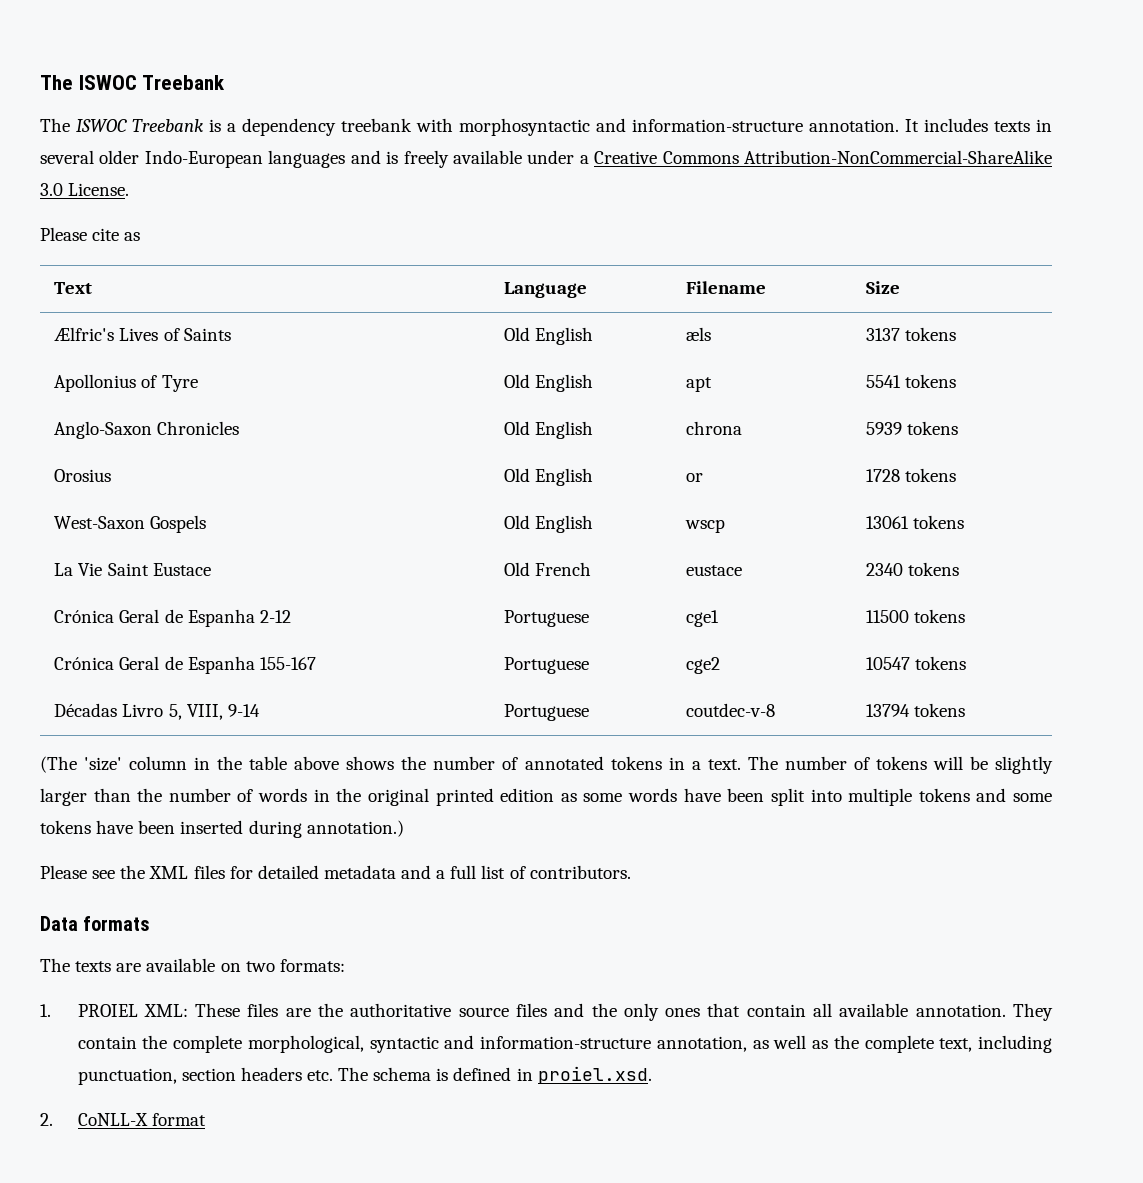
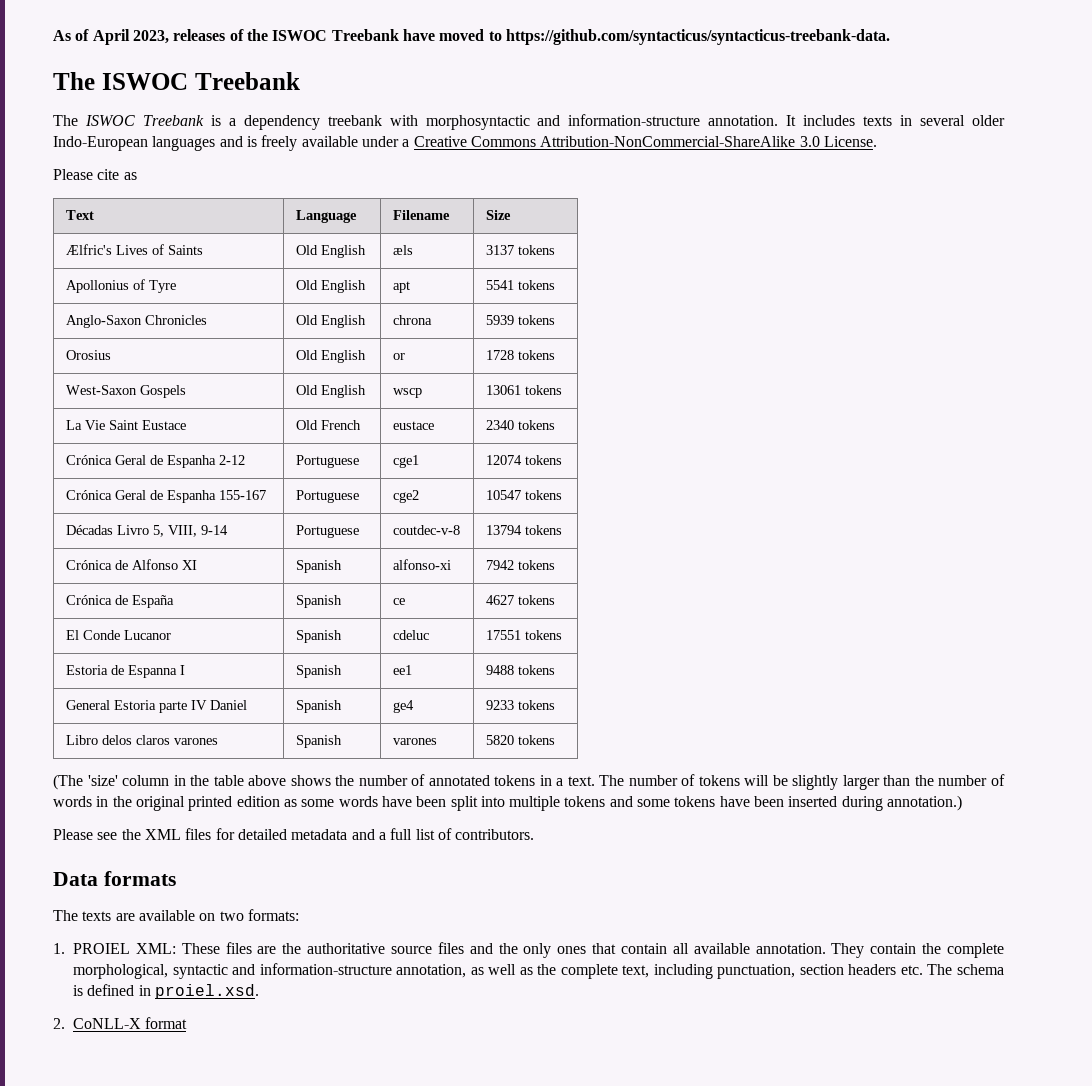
+ As of April 2023, releases of the ISWOC Treebank have moved to https://github.com/syntacticus/syntacticus-treebank-data.
- Crónica Geral de Espanha 2-12 | Portuguese | cge1 | 11500 tokens
+ Crónica Geral de Espanha 2-12 | Portuguese | cge1 | 12074 tokens
+ Crónica de Alfonso XI | Spanish | alfonso-xi | 7942 tokens
+ Crónica de España | Spanish | ce | 4627 tokens
+ El Conde Lucanor | Spanish | cdeluc | 17551 tokens
+ Estoria de Espanna I | Spanish | ee1 | 9488 tokens
+ General Estoria parte IV Daniel | Spanish | ge4 | 9233 tokens
+ Libro delos claros varones | Spanish | varones | 5820 tokens

